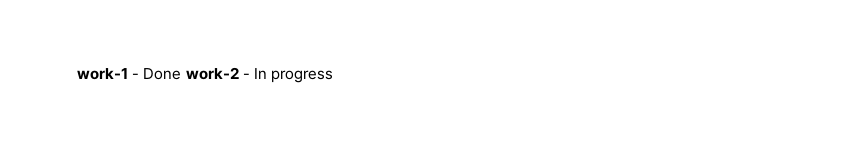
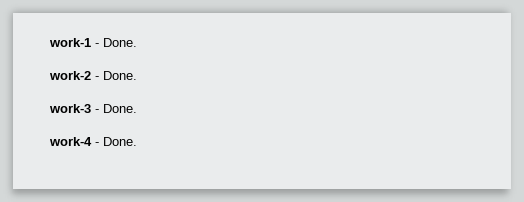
- work-1 - Done work-2 - In progress
+ work-1 - Done.
+ work-2 - Done.
+ work-3 - Done.
+ work-4 - Done.

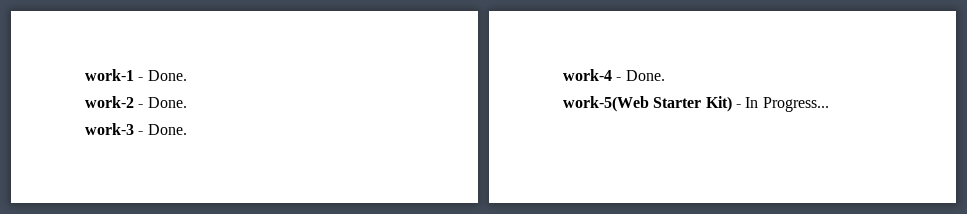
+ work-5(Web Starter Kit) - In Progress...

